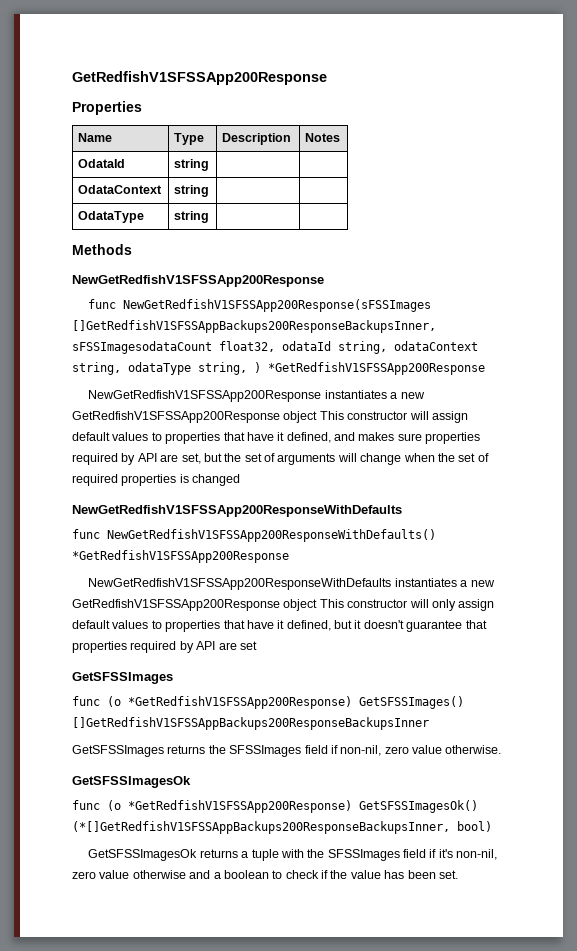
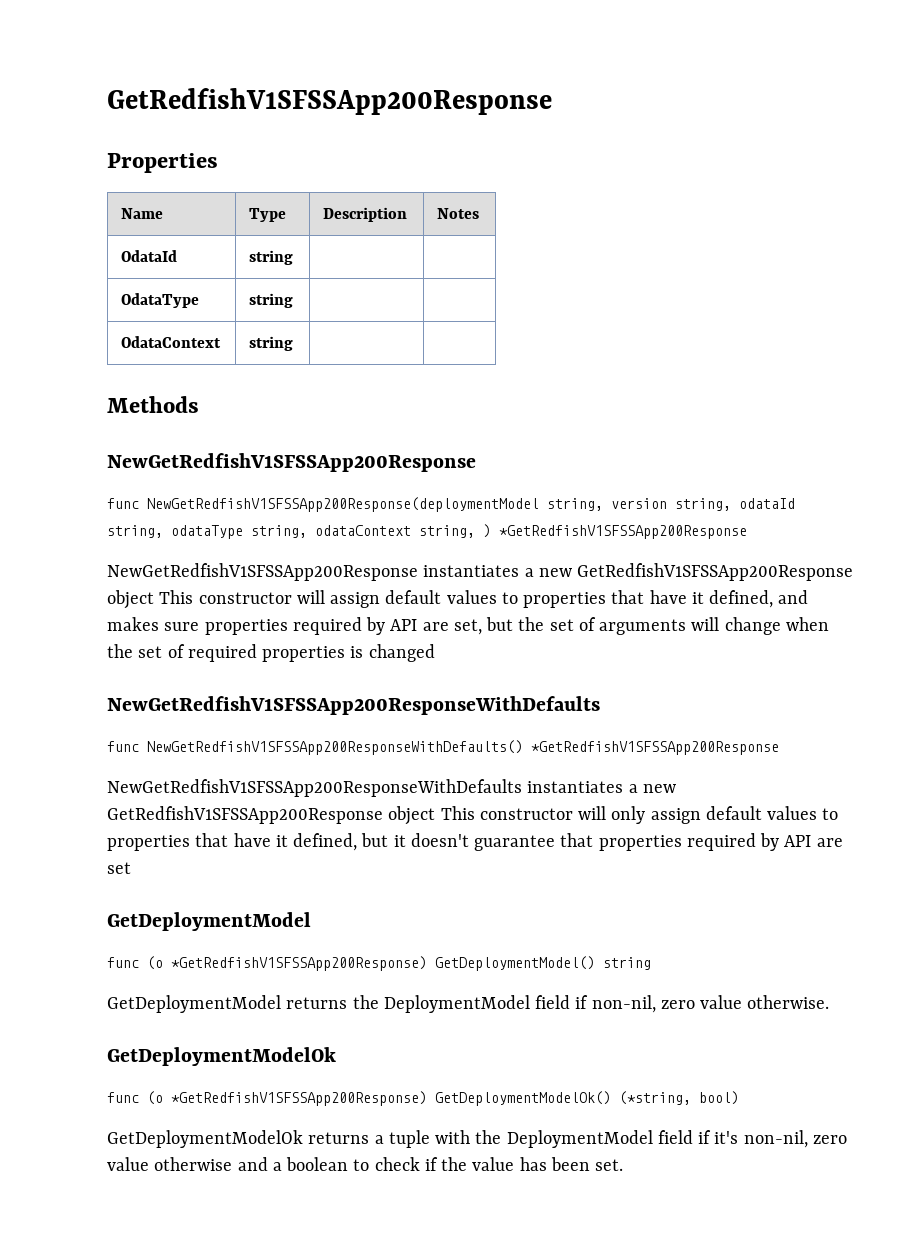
+ OdataType | string | |
  OdataContext | string | |
- OdataType | string | |
- func NewGetRedfishV1SFSSApp200Response(sFSSImages []GetRedfishV1SFSSAppBackups200ResponseBackupsInner, sFSSImagesodataCount float32, odataId string, odataContext string, odataType string, ) *GetRedfishV1SFSSApp200Response
+ func NewGetRedfishV1SFSSApp200Response(deploymentModel string, version string, odataId string, odataType string, odataContext string, ) *GetRedfishV1SFSSApp200Response
  NewGetRedfishV1SFSSApp200ResponseWithDefaults instantiates a new GetRedfishV1SFSSApp200Response object This constructor will only assign default values to properties that have it defined, but it doesn't guarantee that properties required by API are set
- GetSFSSImages
- func (o *GetRedfishV1SFSSApp200Response) GetSFSSImages() []GetRedfishV1SFSSAppBackups200ResponseBackupsInner
- GetSFSSImages returns the SFSSImages field if non-nil, zero value otherwise.
- GetSFSSImagesOk
- func (o *GetRedfishV1SFSSApp200Response) GetSFSSImagesOk() (*[]GetRedfishV1SFSSAppBackups200ResponseBackupsInner, bool)
+ GetDeploymentModel
+ func (o *GetRedfishV1SFSSApp200Response) GetDeploymentModel() string
+ GetDeploymentModel returns the DeploymentModel field if non-nil, zero value otherwise.
+ GetDeploymentModelOk
+ func (o *GetRedfishV1SFSSApp200Response) GetDeploymentModelOk() (*string, bool)
- GetSFSSImagesOk returns a tuple with the SFSSImages field if it's non-nil, zero value otherwise and a boolean to check if the value has been set.
+ GetDeploymentModelOk returns a tuple with the DeploymentModel field if it's non-nil, zero value otherwise and a boolean to check if the value has been set.

